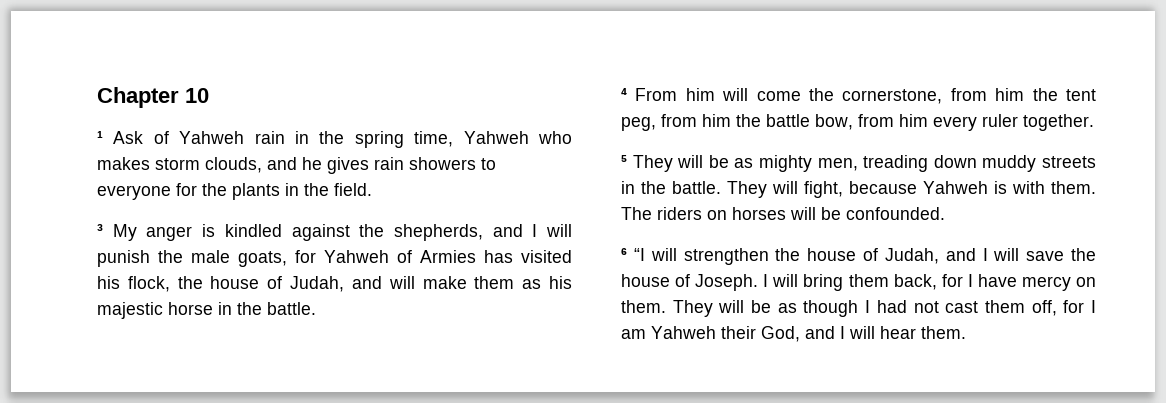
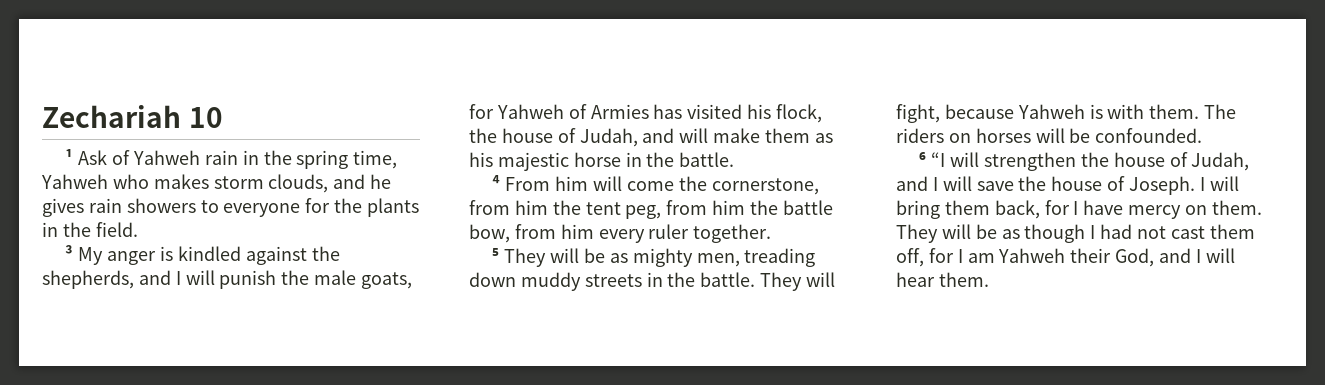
- Chapter 10
+ Zechariah 10

